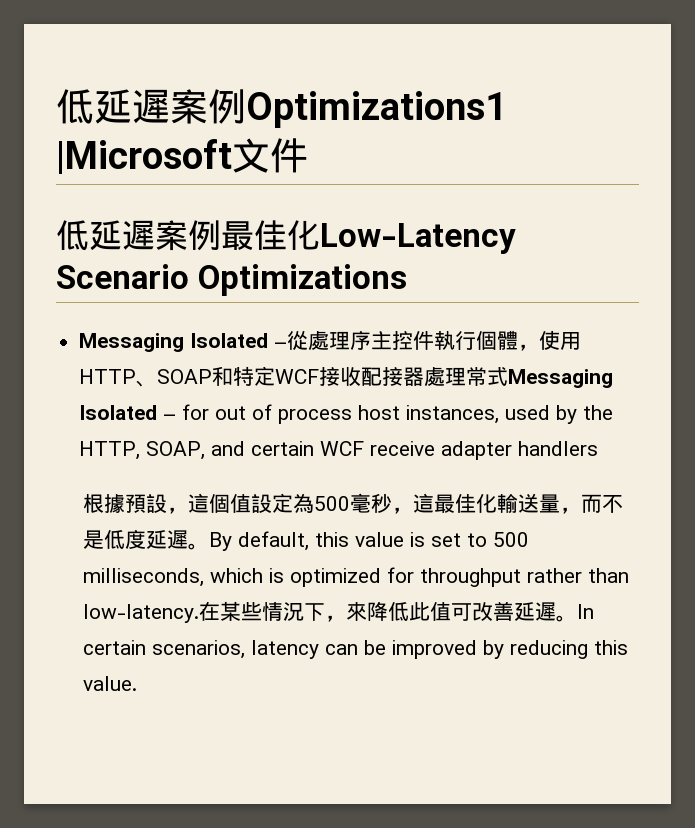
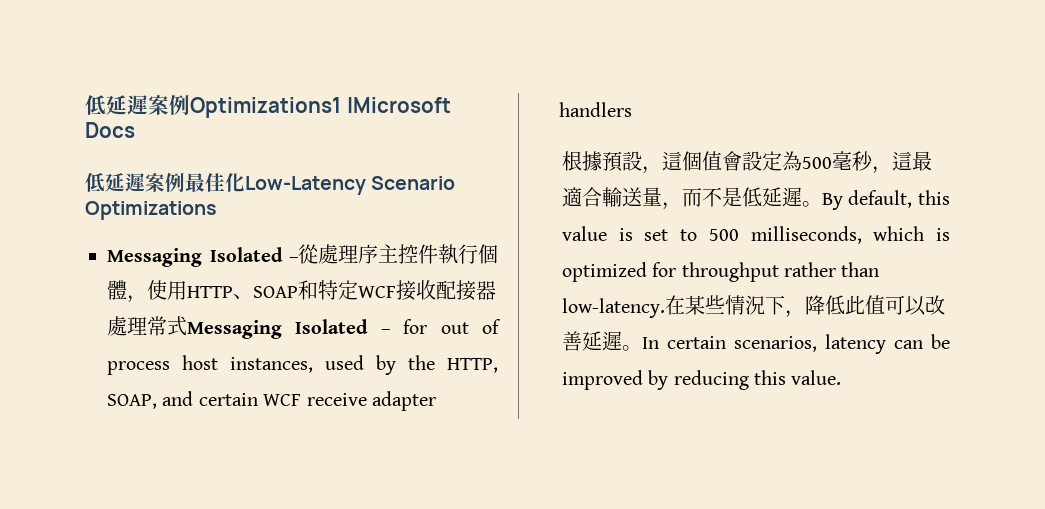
- 低延遲案例Optimizations1 |Microsoft文件
+ 低延遲案例Optimizations1 |Microsoft Docs
- 根據預設，這個值設定為500毫秒，這最佳化輸送量，而不是低度延遲。
+ 根據預設，這個值會設定為500毫秒，這最適合輸送量，而不是低延遲。
- 在某些情況下，來降低此值可改善延遲。
+ 在某些情況下，降低此值可以改善延遲。

